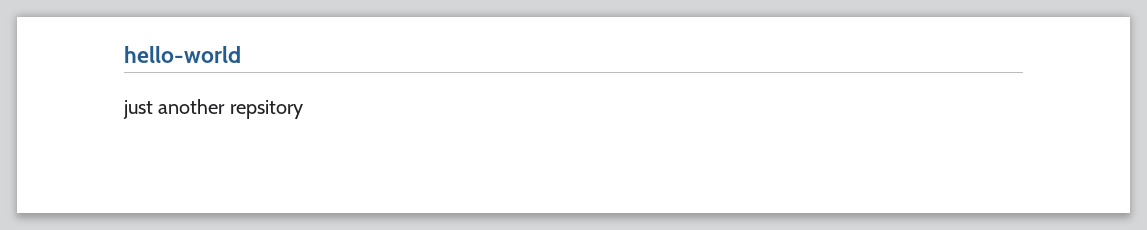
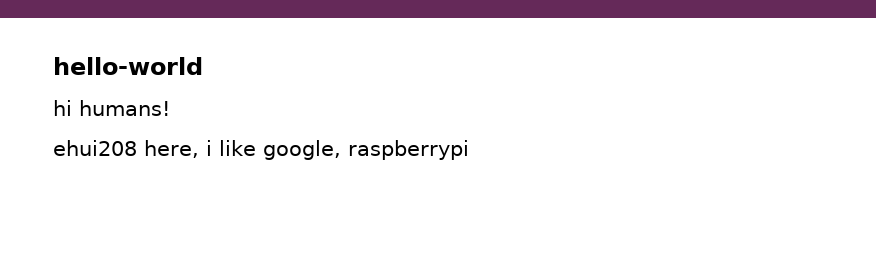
- just another repsitory
+ hi humans!
+ ehui208 here, i like google, raspberrypi

